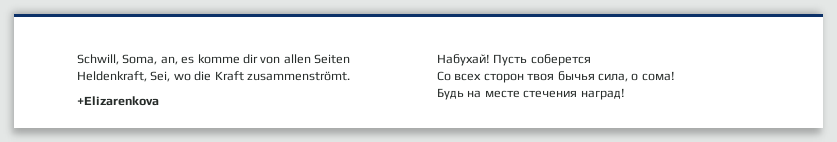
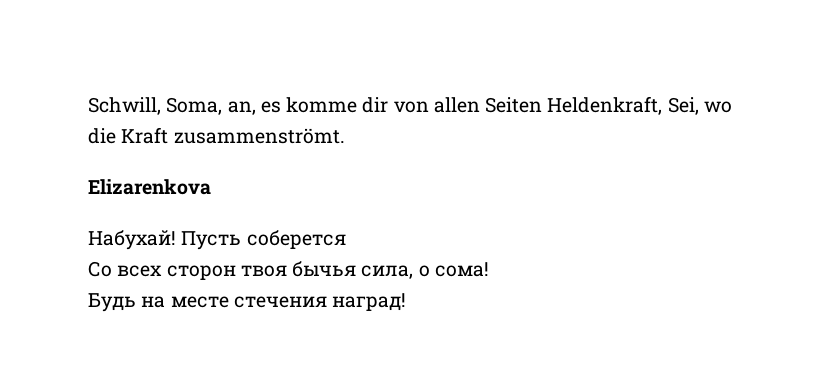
- +Elizarenkova
+ Elizarenkova

